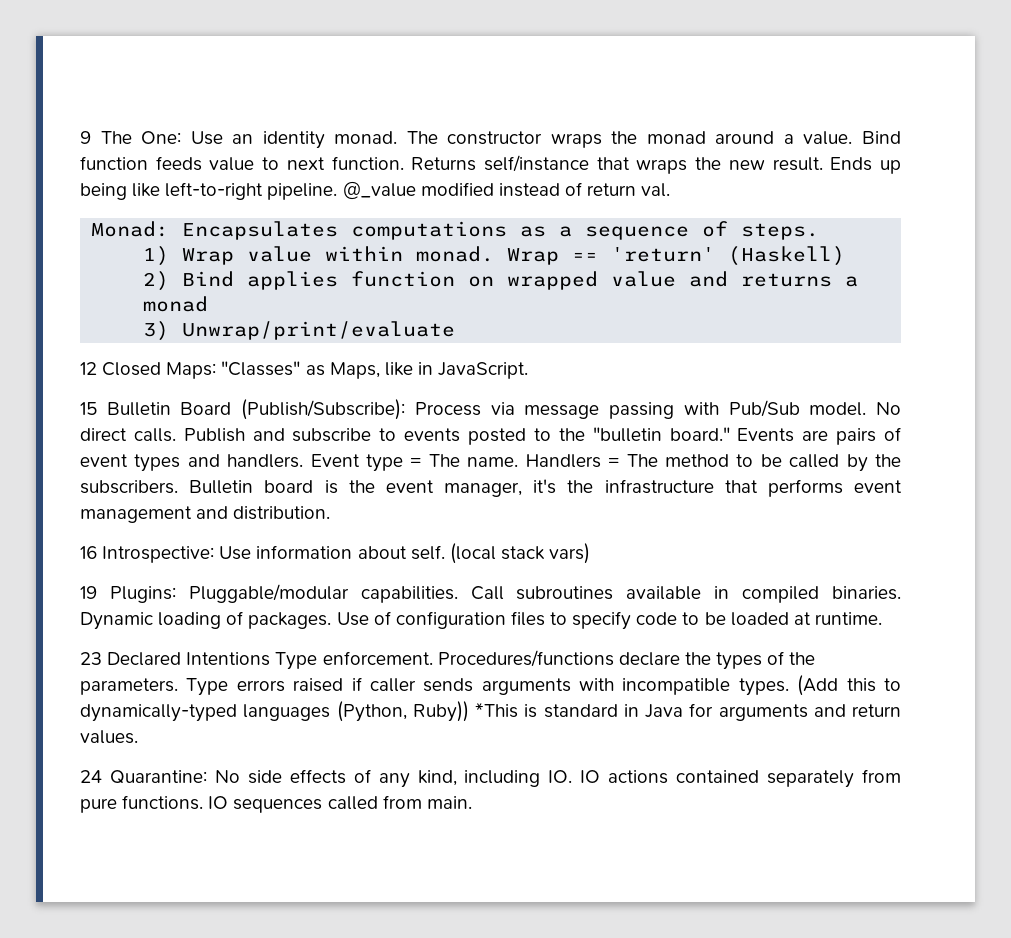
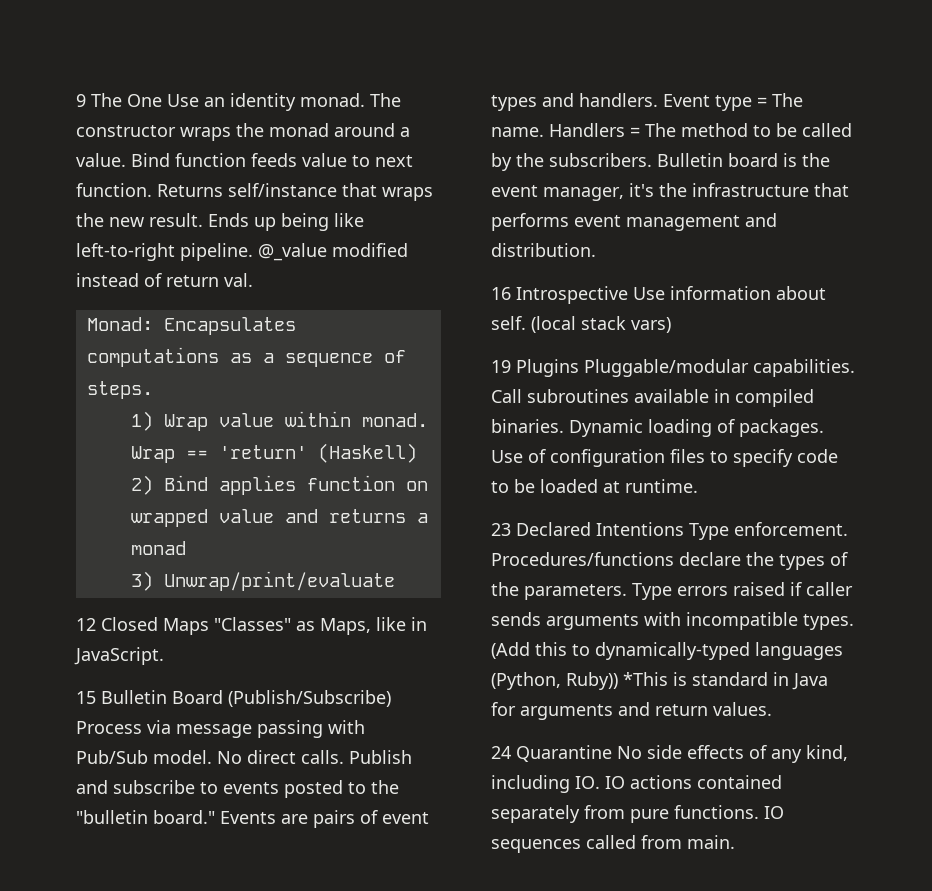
- 9 The One: Use an identity monad.
+ 9 The One Use an identity monad.
- 12 Closed Maps: "Classes" as Maps, like in JavaScript.
+ 12 Closed Maps "Classes" as Maps, like in JavaScript.
- 15 Bulletin Board (Publish/Subscribe): Process via message passing with Pub/Sub model.
+ 15 Bulletin Board (Publish/Subscribe) Process via message passing with Pub/Sub model.
- 16 Introspective: Use information about self.
+ 16 Introspective Use information about self.
- 19 Plugins: Pluggable/modular capabilities.
+ 19 Plugins Pluggable/modular capabilities.
- 24 Quarantine: No side effects of any kind, including IO. IO actions contained separately from pure functions.
+ 24 Quarantine No side effects of any kind, including IO. IO actions contained separately from pure functions.

